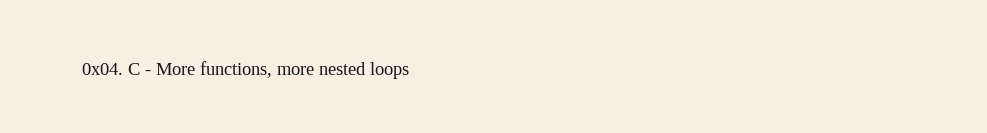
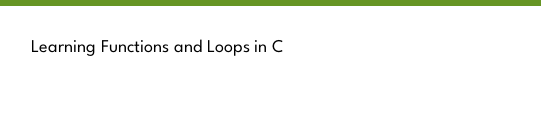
- 0x04. C - More functions, more nested loops
+ Learning Functions and Loops in C

